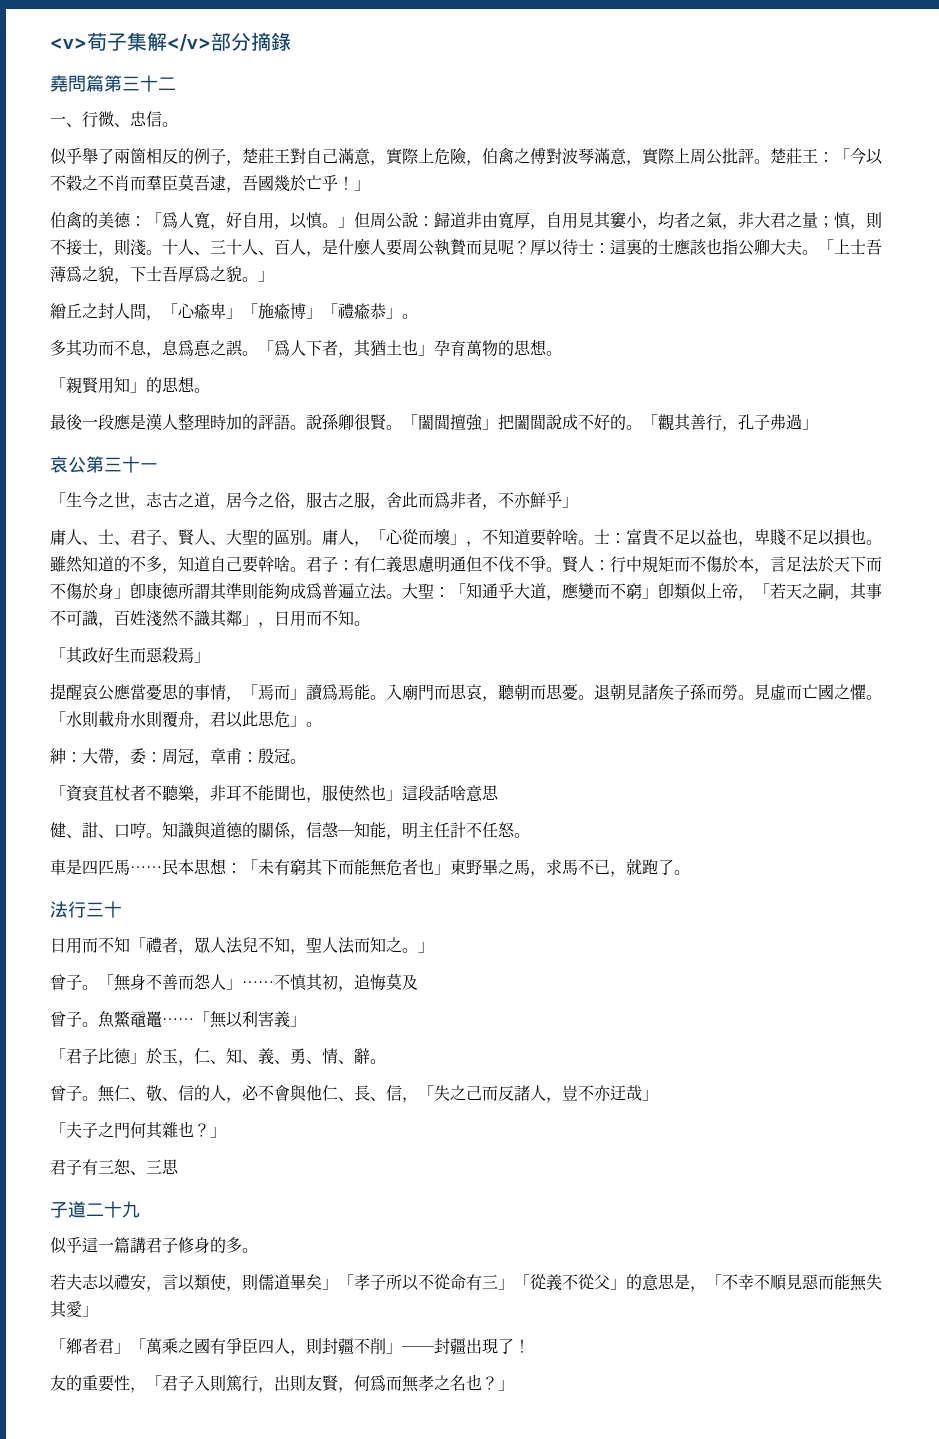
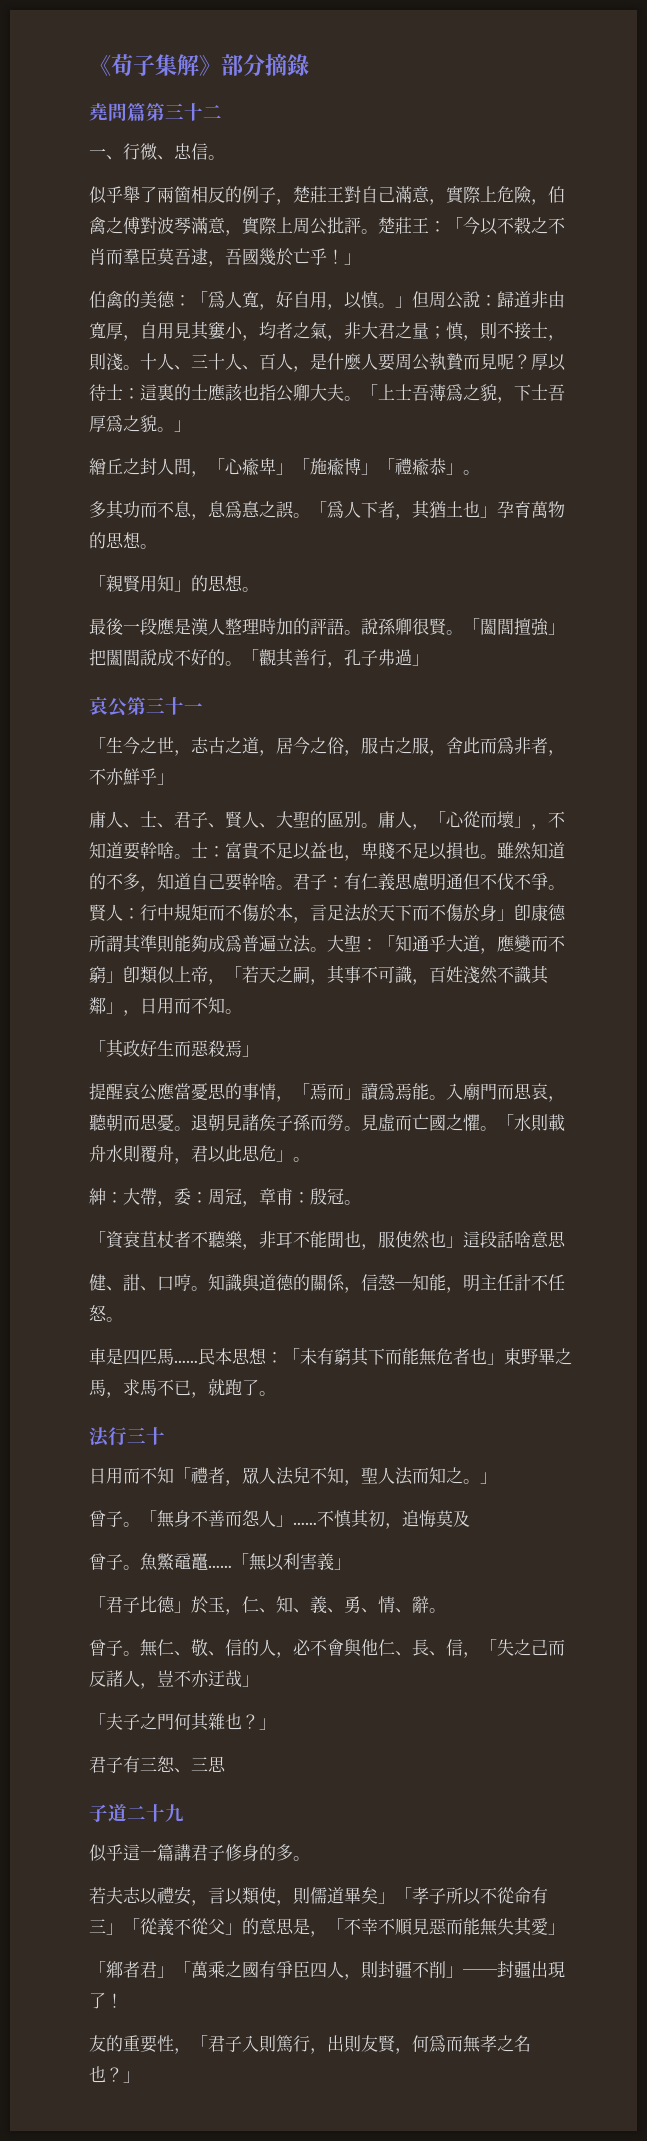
- <v>荀子集解</v>部分摘錄
+ 《荀子集解》部分摘錄

